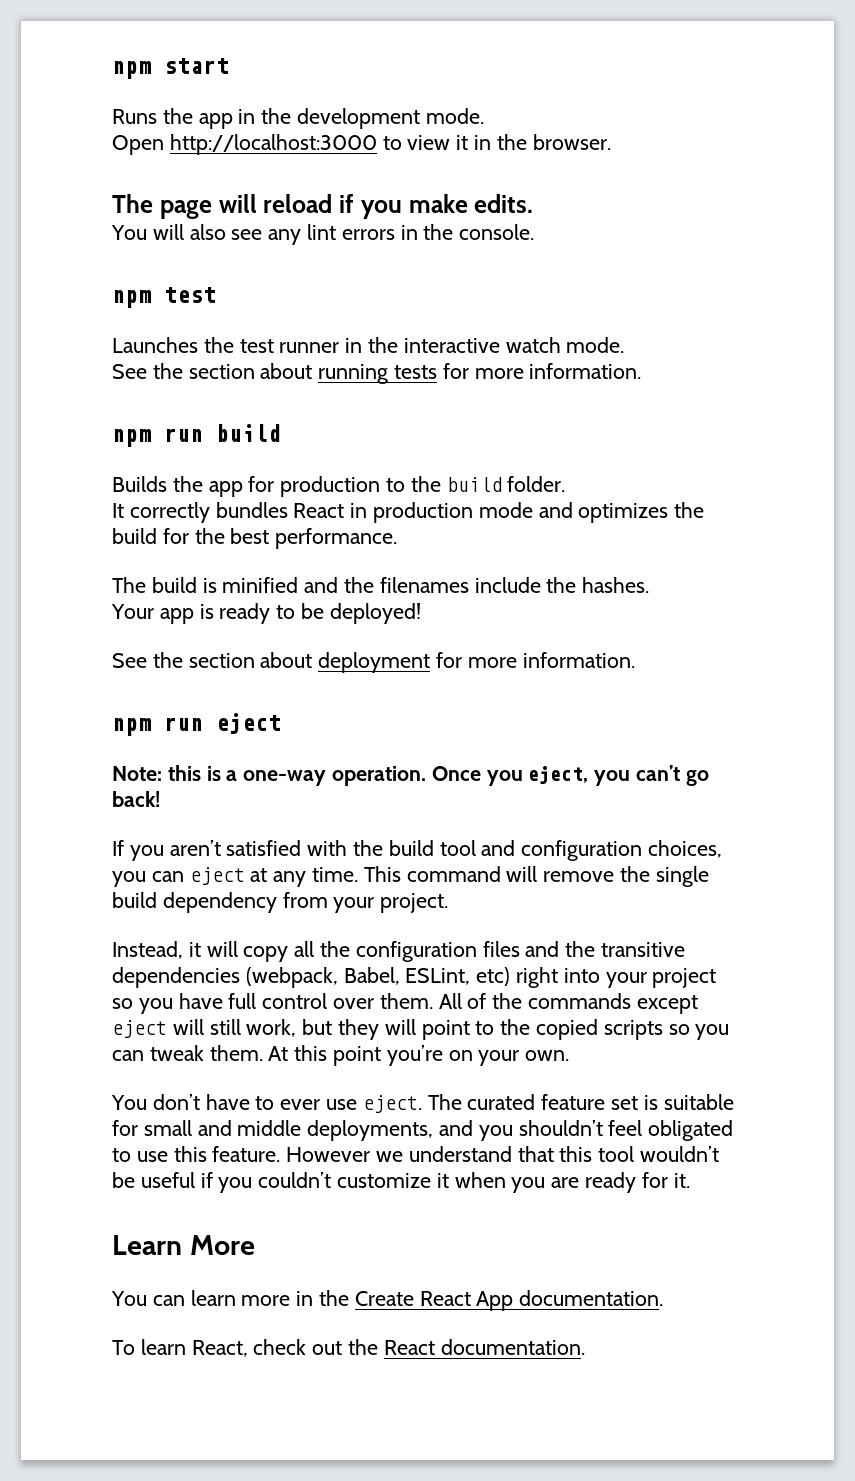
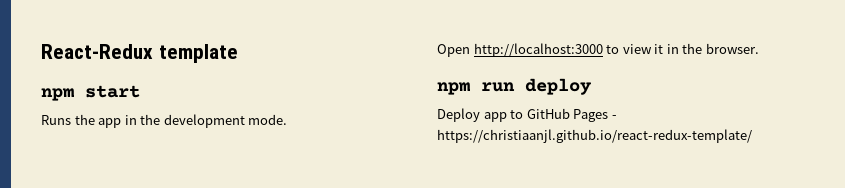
+ React-Redux template
- The page will reload if you make edits.
- You will also see any lint errors in the console.
- npm test
- Launches the test runner in the interactive watch mode.
- See the section about running tests for more information.
- npm run build
- Builds the app for production to the build folder.
- It correctly bundles React in production mode and optimizes the build for the best performance.
- The build is minified and the filenames include the hashes.
- Your app is ready to be deployed!
- See the section about deployment for more information.
- npm run eject
- Note: this is a one-way operation. Once you eject, you can’t go back!
- If you aren’t satisfied with the build tool and configuration choices, you can eject at any time. This command will remove the single build dependency from your project.
- Instead, it will copy all the configuration files and the transitive dependencies (webpack, Babel, ESLint, etc) right into your project so you have full control over them. All of the commands except eject will still work, but they will point to the copied scripts so you can tweak them. At this point you’re on your own.
- You don’t have to ever use eject. The curated feature set is suitable for small and middle deployments, and you shouldn’t feel obligated to use this feature. However we understand that this tool wouldn’t be useful if you couldn’t customize it when you are ready for it.
- Learn More
- You can learn more in the Create React App documentation.
- To learn React, check out the React documentation.
+ npm run deploy
+ Deploy app to GitHub Pages - https://christiaanjl.github.io/react-redux-template/

